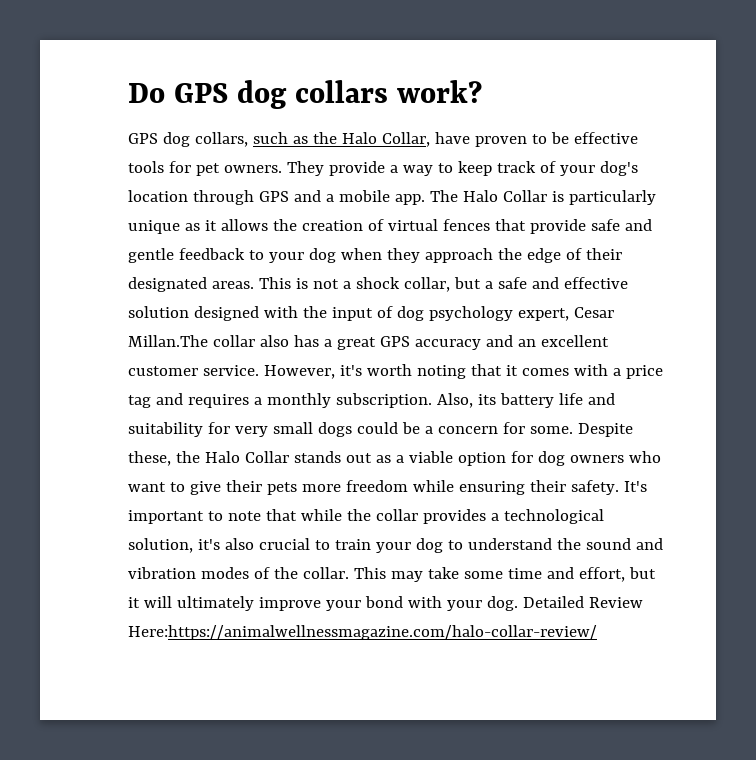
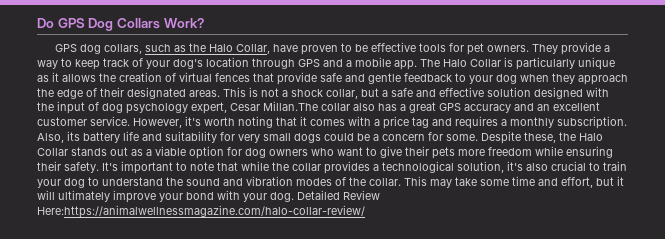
- Do GPS dog collars work?
+ Do GPS Dog Collars Work?

